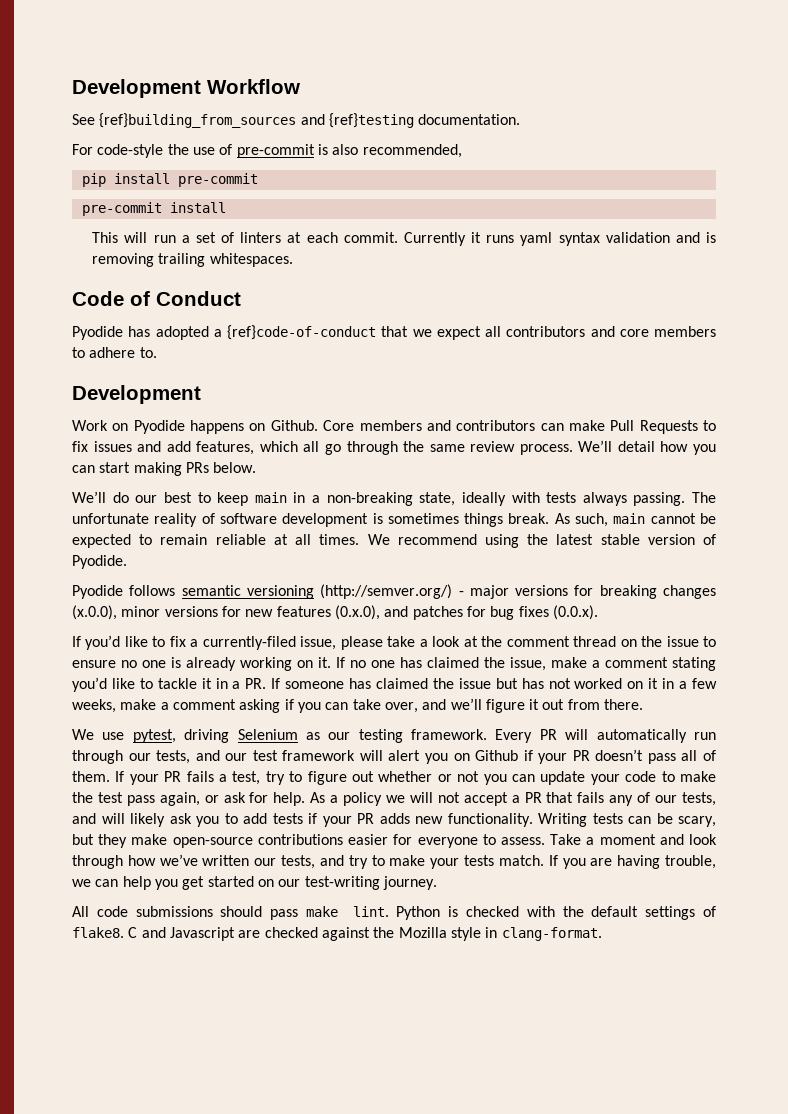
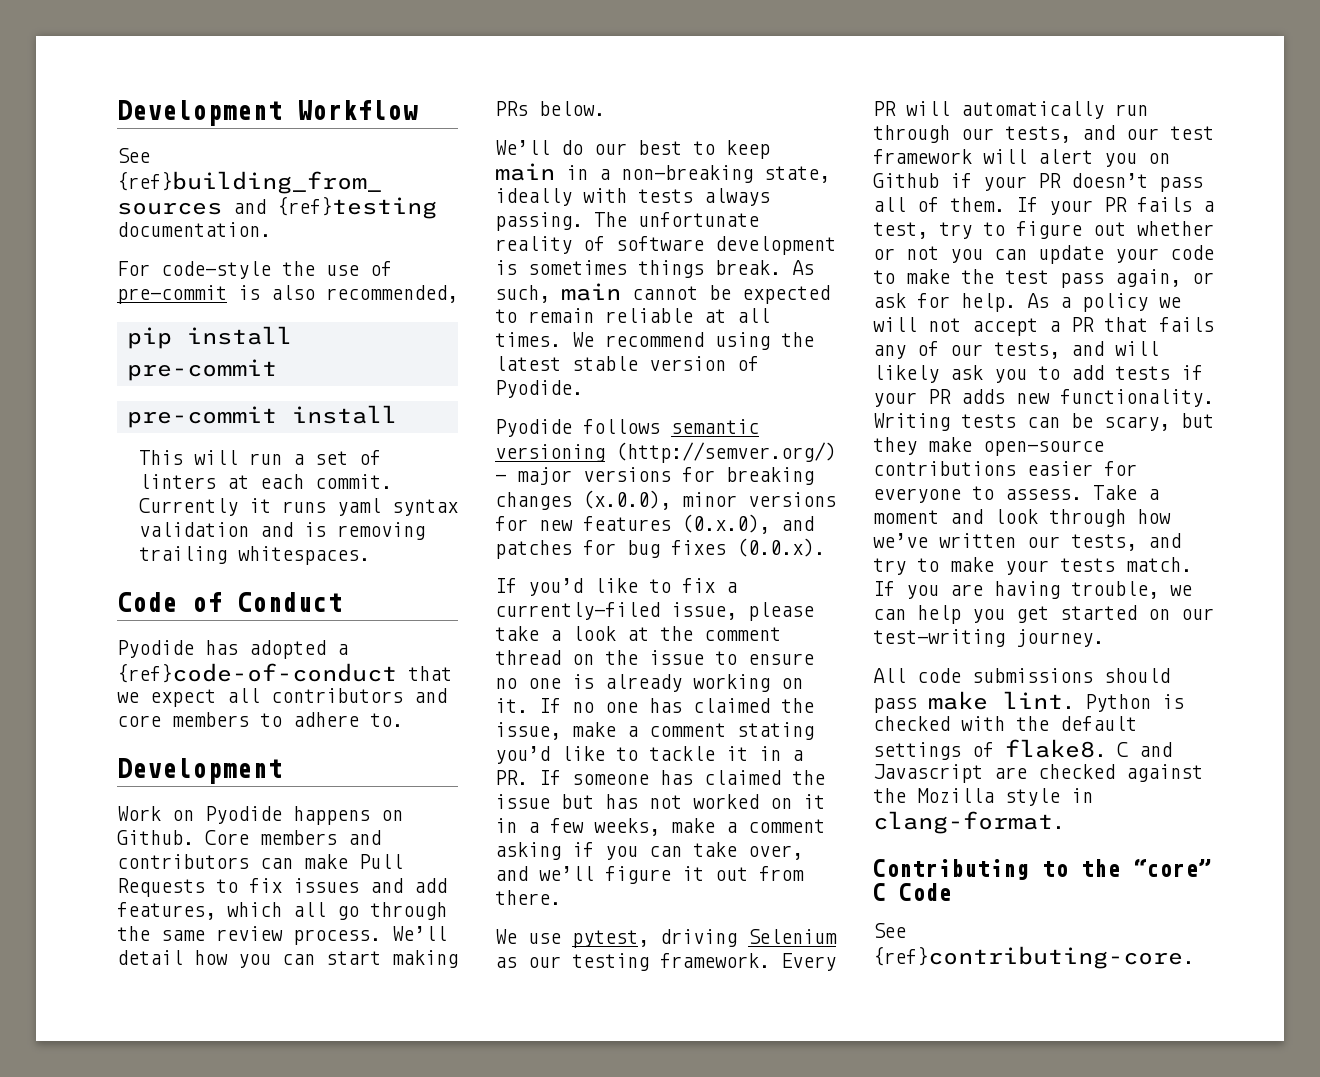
+ Contributing to the “core” C Code
+ See {ref}contributing-core.

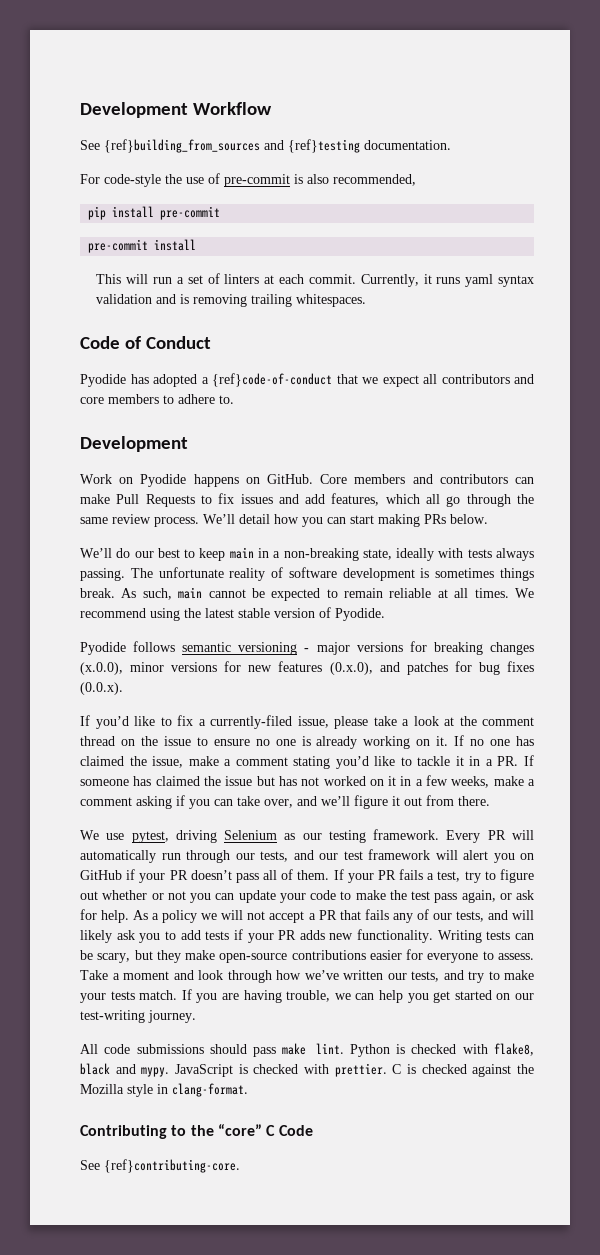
- Currently it runs yaml syntax validation and is removing trailing whitespaces.
+ Currently, it runs yaml syntax validation and is removing trailing whitespaces.
- Work on Pyodide happens on Github.
+ Work on Pyodide happens on GitHub.
- Pyodide follows semantic versioning (http://semver.org/) - major versions for breaking changes (x.0.0), minor versions for new features (0.x.0), and patches for bug fixes (0.0.x).
+ Pyodide follows semantic versioning - major versions for breaking changes (x.0.0), minor versions for new features (0.x.0), and patches for bug fixes (0.0.x).
- Every PR will automatically run through our tests, and our test framework will alert you on Github if your PR doesn’t pass all of them.
+ Every PR will automatically run through our tests, and our test framework will alert you on GitHub if your PR doesn’t pass all of them.
- Python is checked with the default settings of flake8. C and Javascript are checked against the Mozilla style in clang-format.
+ Python is checked with flake8, black and mypy. JavaScript is checked with prettier. C is checked against the Mozilla style in clang-format.

